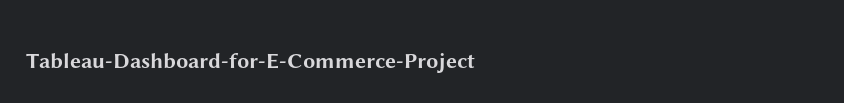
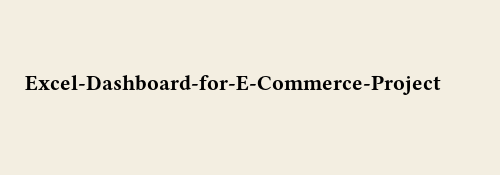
- Tableau-Dashboard-for-E-Commerce-Project
+ Excel-Dashboard-for-E-Commerce-Project

